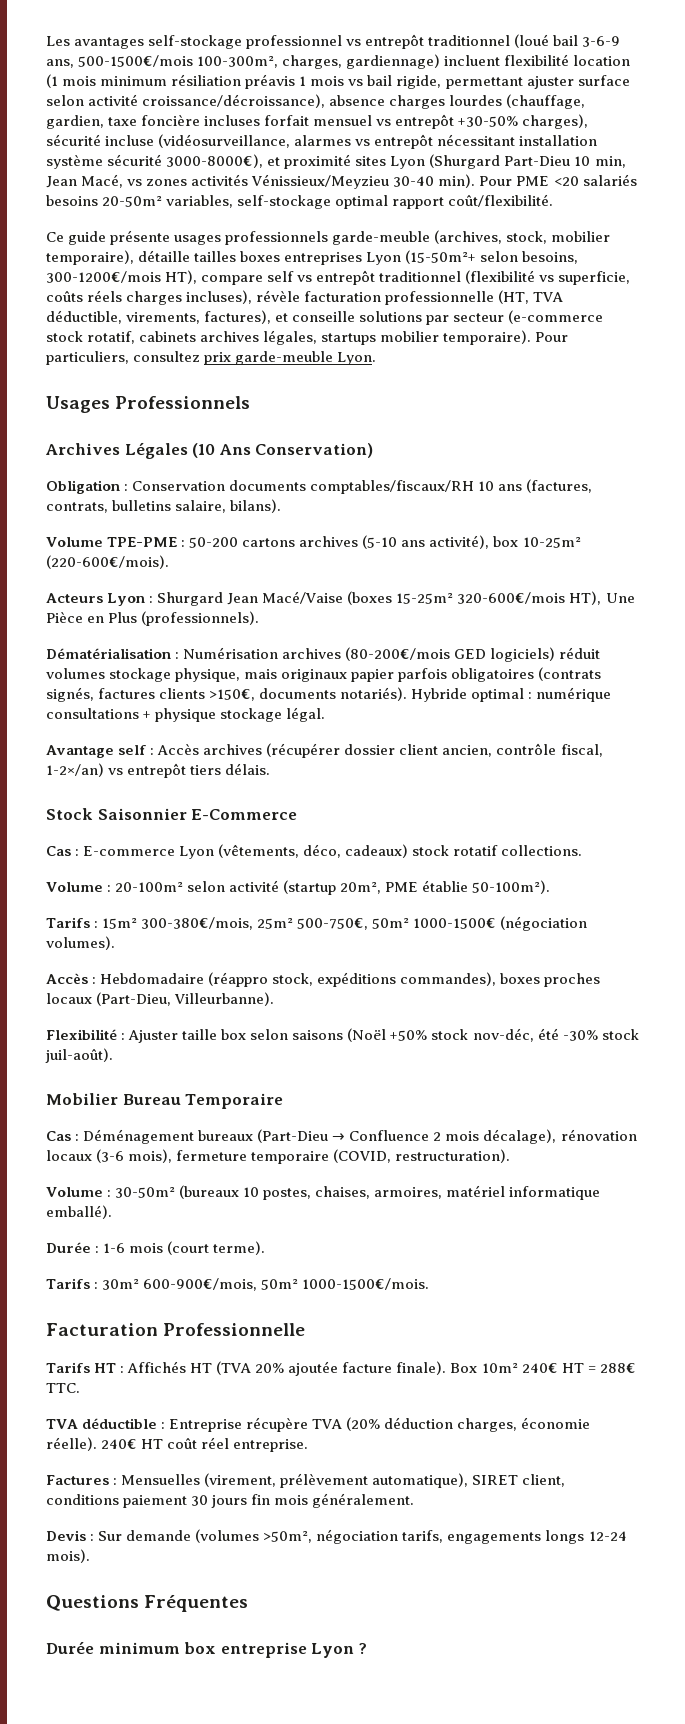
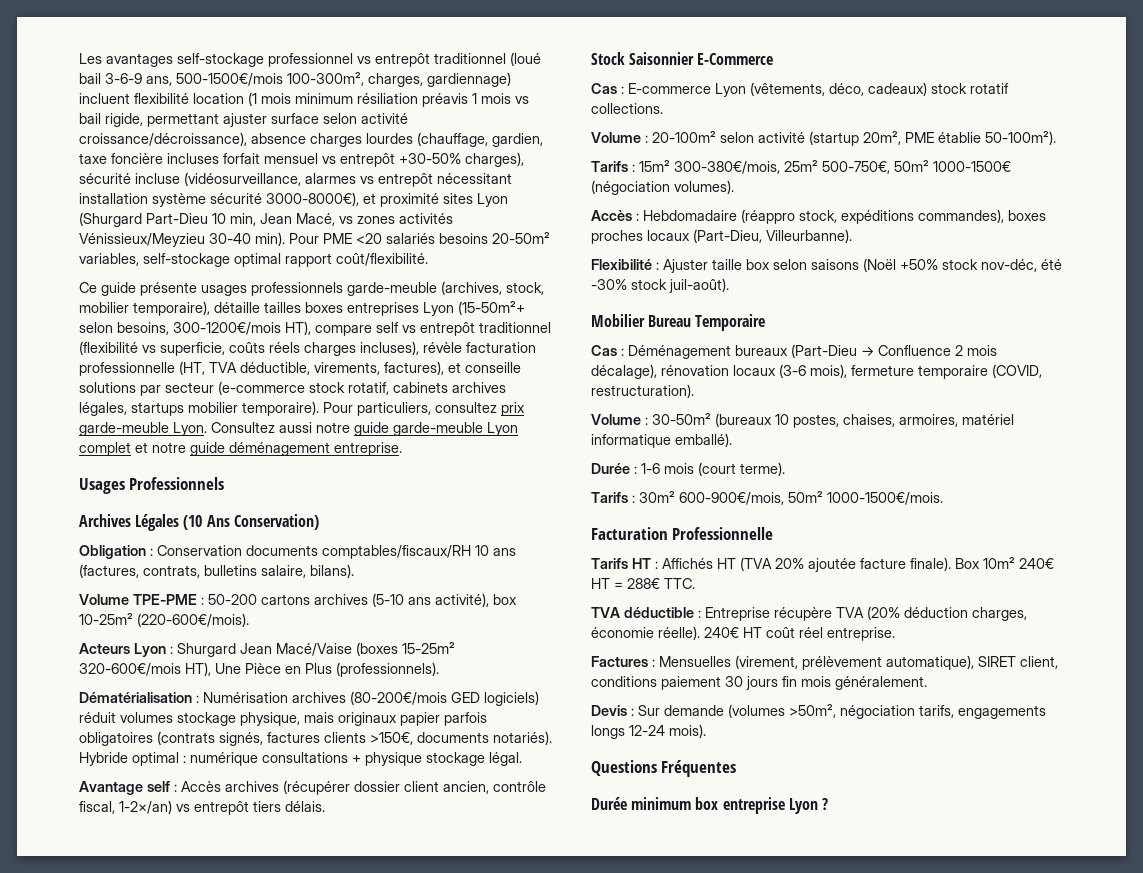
+ Consultez aussi notre guide garde-meuble Lyon complet et notre guide déménagement entreprise.

